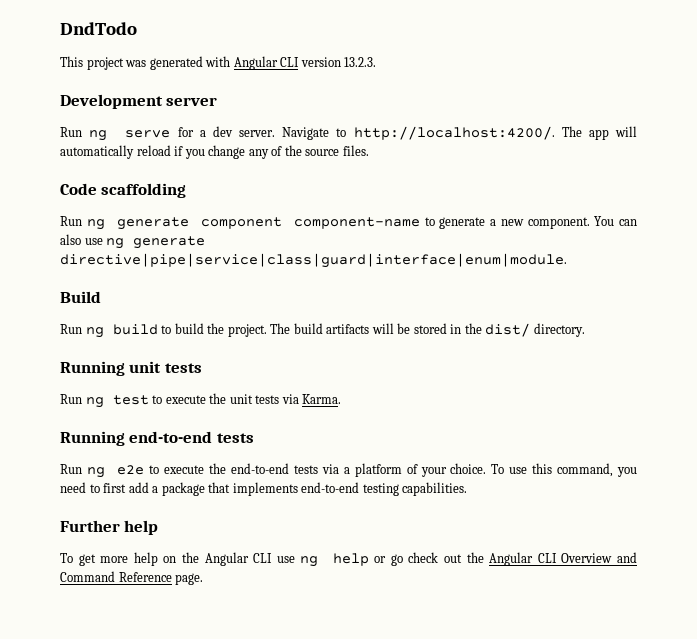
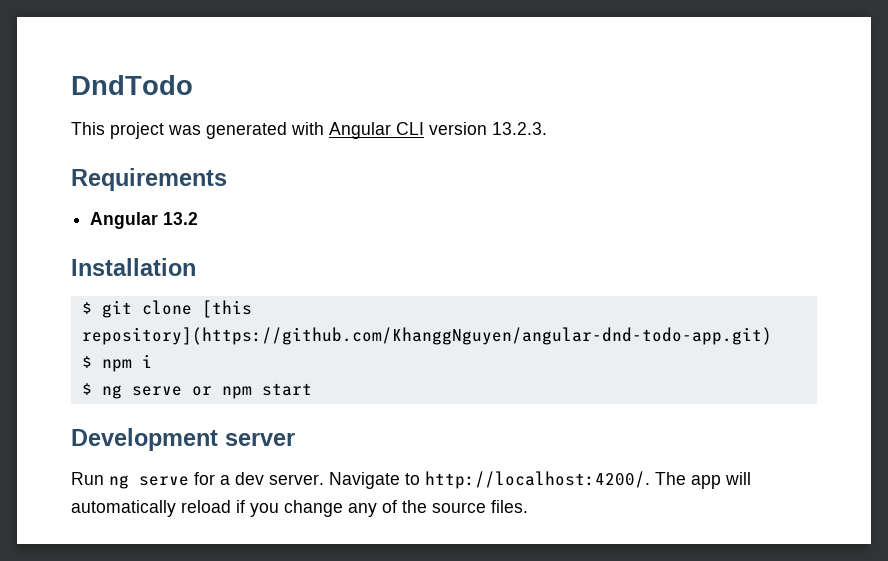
+ Requirements
+ Angular 13.2
+ Installation
+ $ git clone [this repository](https://github.com/KhanggNguyen/angular-dnd-todo-app.git)
+ $ npm i
+ $ ng serve or npm start
- Code scaffolding
- Run ng generate component component-name to generate a new component. You can also use ng generate directive|pipe|service|class|guard|interface|enum|module.
- Build
- Run ng build to build the project. The build artifacts will be stored in the dist/ directory.
- Running unit tests
- Run ng test to execute the unit tests via Karma.
- Running end-to-end tests
- Run ng e2e to execute the end-to-end tests via a platform of your choice. To use this command, you need to first add a package that implements end-to-end testing capabilities.
- Further help
- To get more help on the Angular CLI use ng help or go check out the Angular CLI Overview and Command Reference page.

